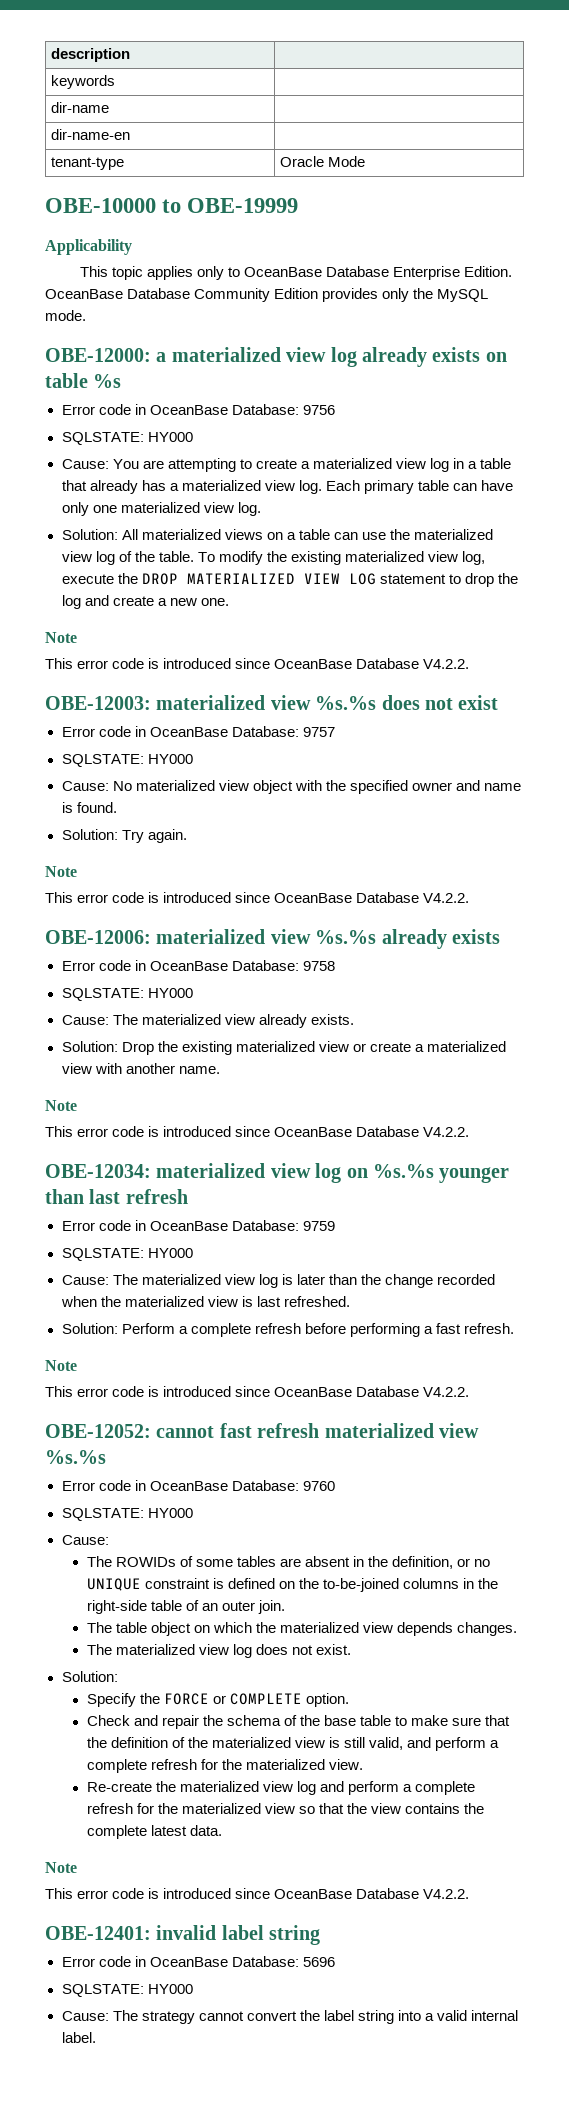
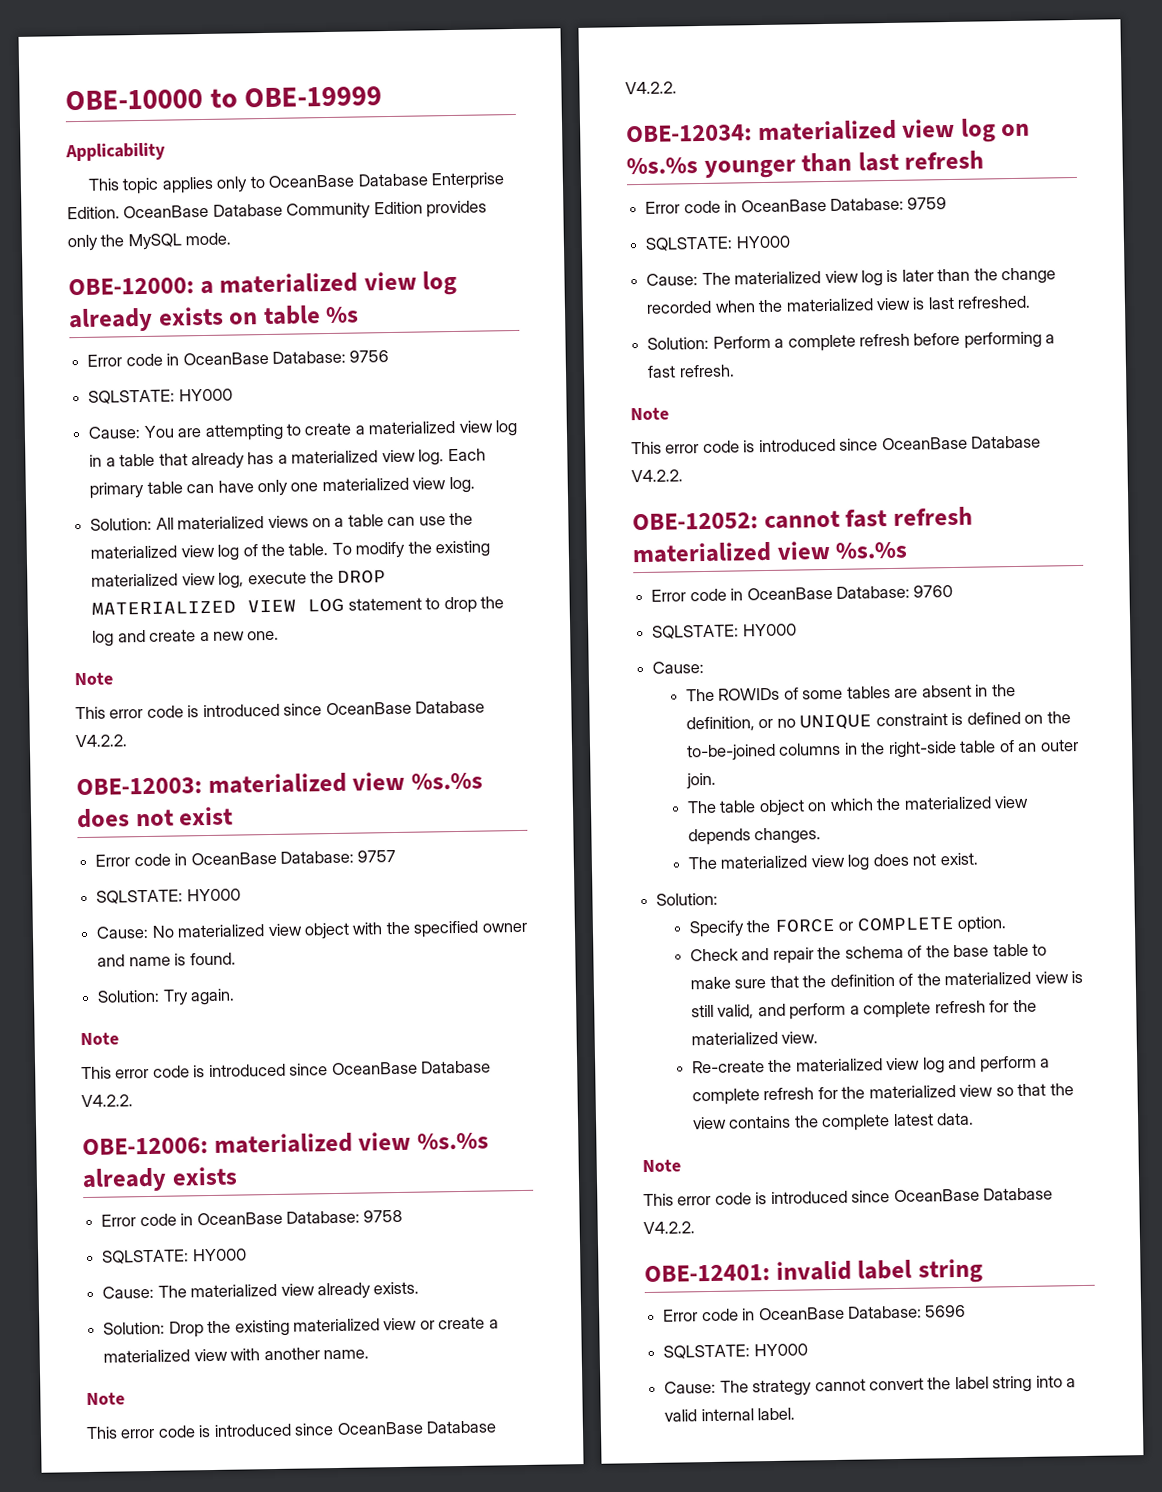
- description |
- keywords |
- dir-name |
- dir-name-en |
- tenant-type | Oracle Mode

